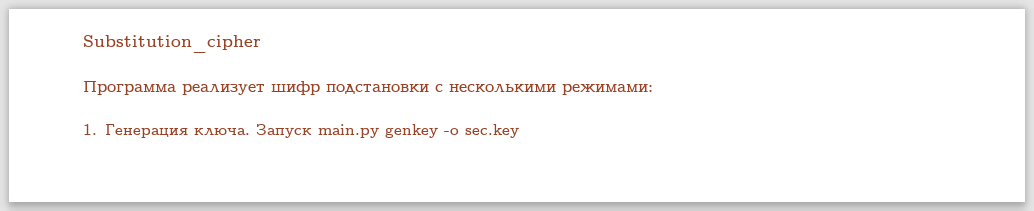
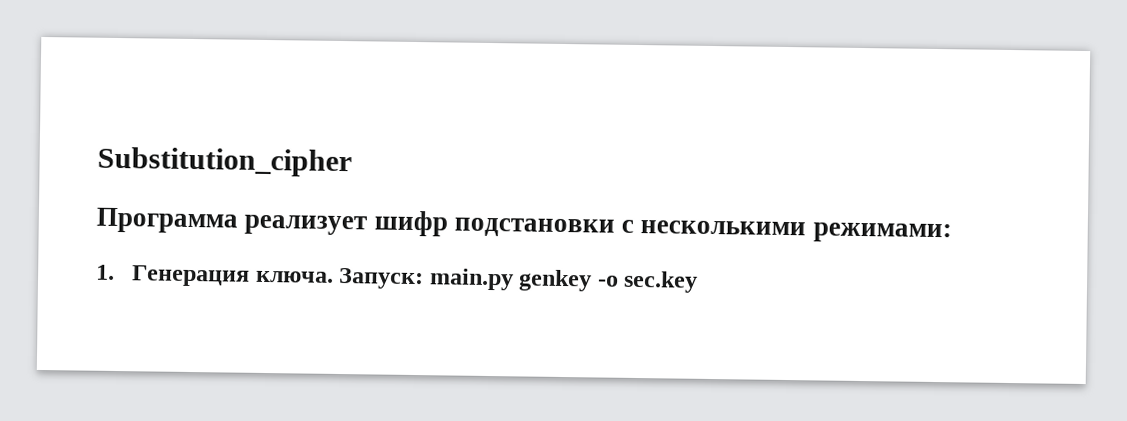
- Запуск main.py genkey -o sec.key
+ Запуск: main.py genkey -o sec.key

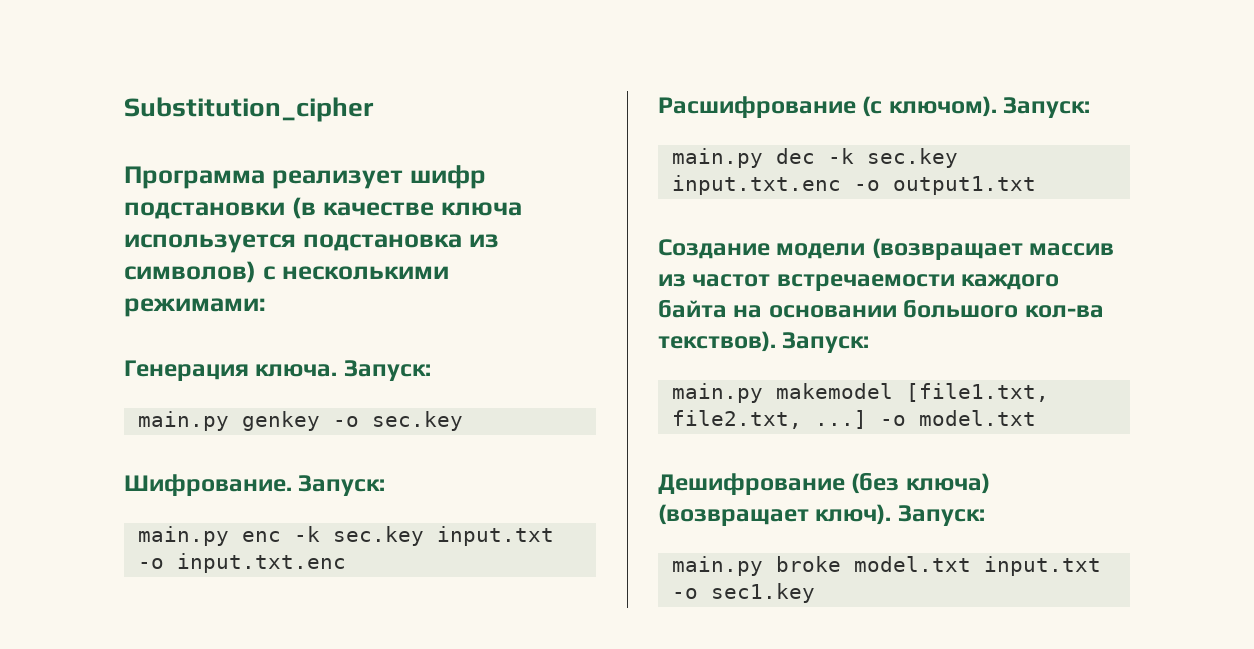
- Программа реализует шифр подстановки c несколькими режимами:
+ Программа реализует шифр подстановки (в качестве ключа используется подстановка из символов) c несколькими режимами:
- 1. Генерация ключа. Запуск: main.py genkey -o sec.key
+ Генерация ключа. Запуск:
+ main.py genkey -o sec.key
+ Шифрование. Запуск:
+ main.py enc -k sec.key input.txt -o input.txt.enc
+ Расшифрование (с ключом). Запуск:
+ main.py dec -k sec.key input.txt.enc -o output1.txt
+ Создание модели (возвращает массив из частот встречаемости каждого байта на основании большого кол-ва текствов). Запуск:
+ main.py makemodel [file1.txt, file2.txt, ...] -o model.txt
+ Дешифрование (без ключа) (возвращает ключ). Запуск:
+ main.py broke model.txt input.txt -o sec1.key

